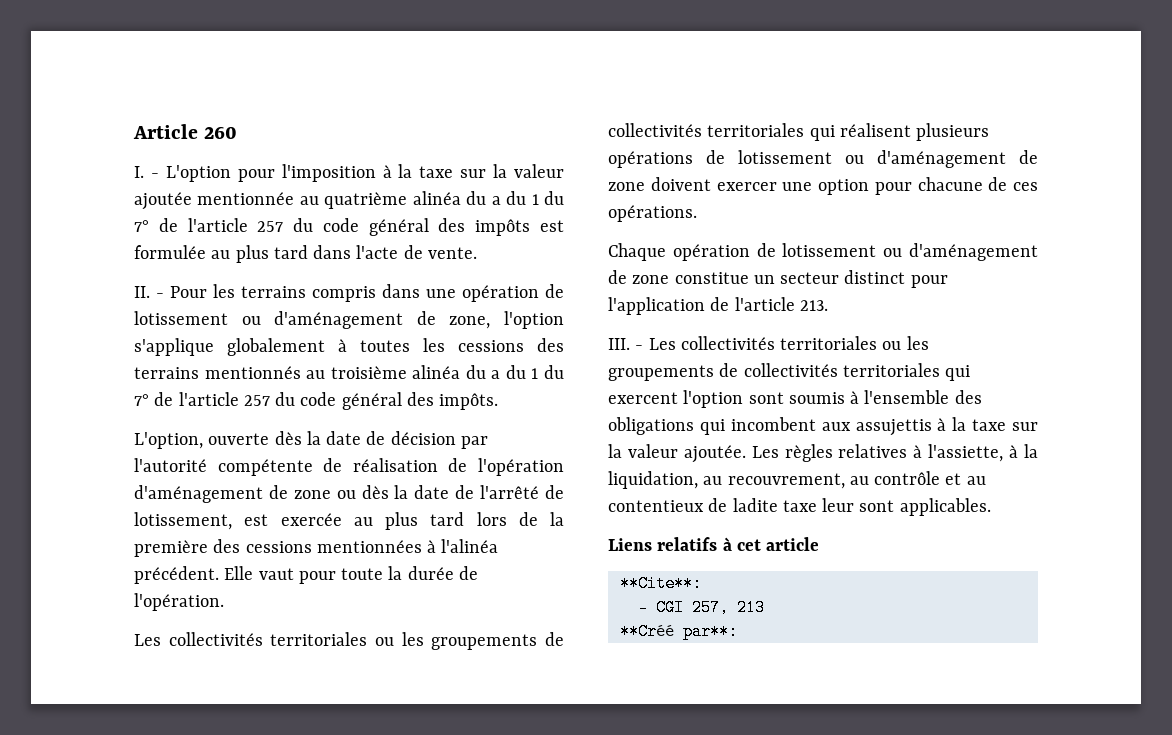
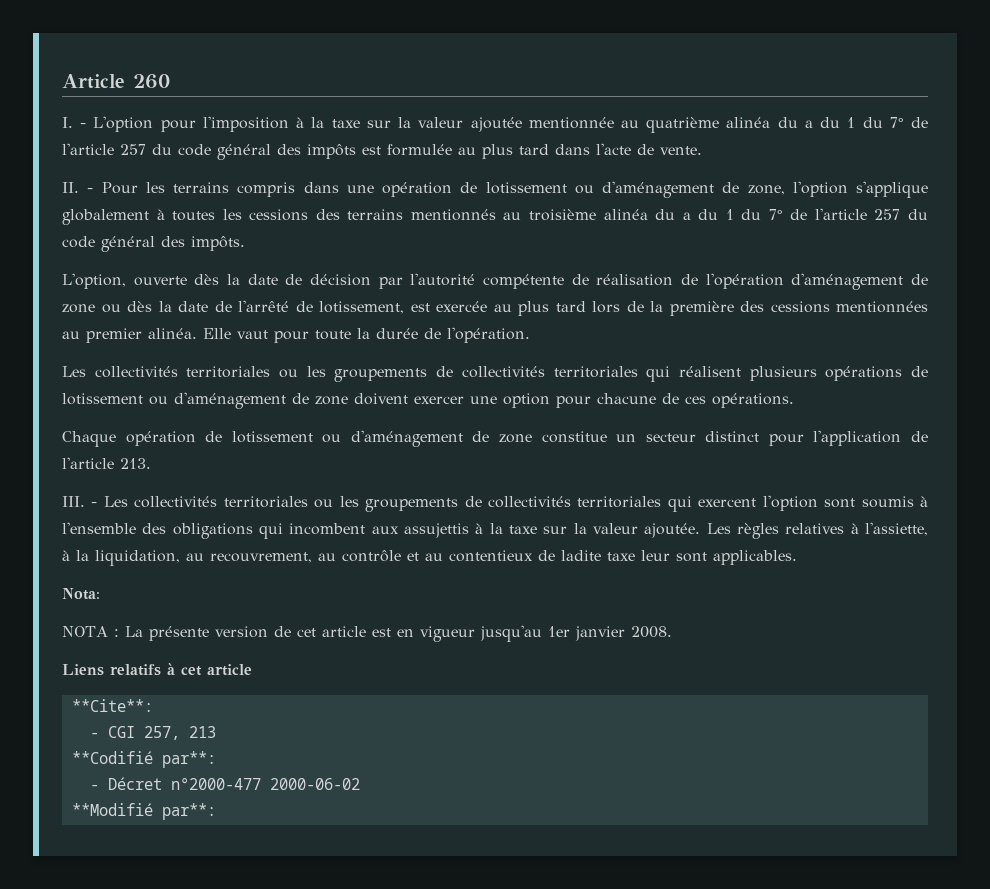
- L'option, ouverte dès la date de décision par l'autorité compétente de réalisation de l'opération d'aménagement de zone ou dès la date de l'arrêté de lotissement, est exercée au plus tard lors de la première des cessions mentionnées à l'alinéa précédent.
+ L'option, ouverte dès la date de décision par l'autorité compétente de réalisation de l'opération d'aménagement de zone ou dès la date de l'arrêté de lotissement, est exercée au plus tard lors de la première des cessions mentionnées au premier alinéa.
+ Nota:
+ NOTA : La présente version de cet article est en vigueur jusqu'au 1er janvier 2008.
- **Créé par**:
+ **Codifié par**:
+ - Décret n°2000-477 2000-06-02
+ **Modifié par**:

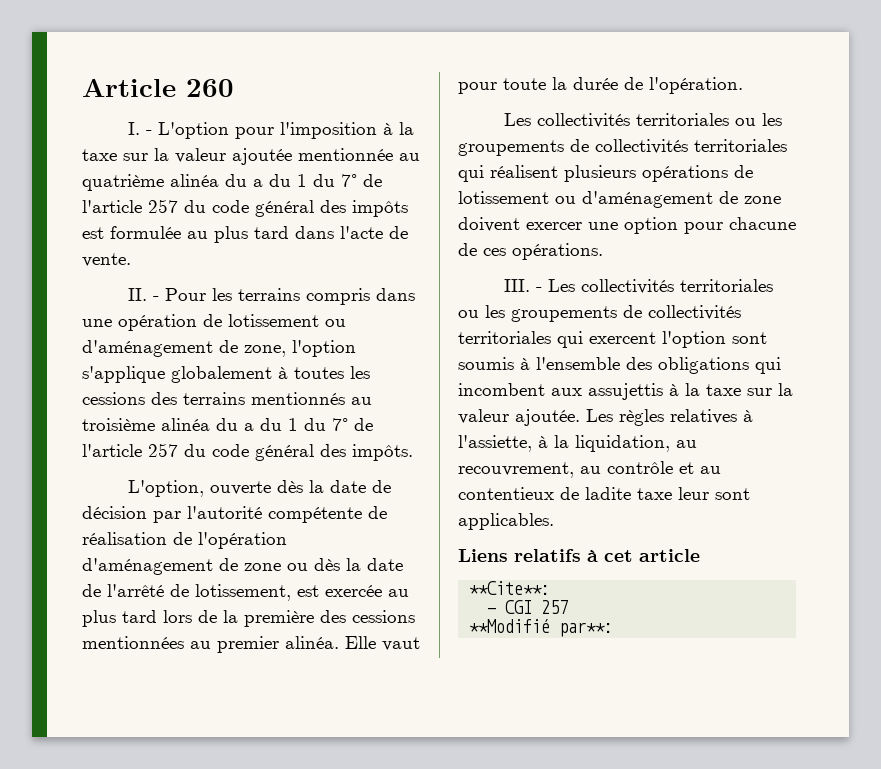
- Chaque opération de lotissement ou d'aménagement de zone constitue un secteur distinct pour l'application de l'article 213.
- Nota:
- NOTA : La présente version de cet article est en vigueur jusqu'au 1er janvier 2008.
- - CGI 257, 213
- **Codifié par**:
- - Décret n°2000-477 2000-06-02
+ - CGI 257

